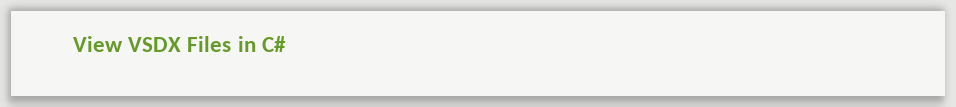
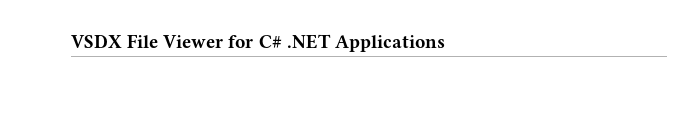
- View VSDX Files in C#
+ VSDX File Viewer for C# .NET Applications

